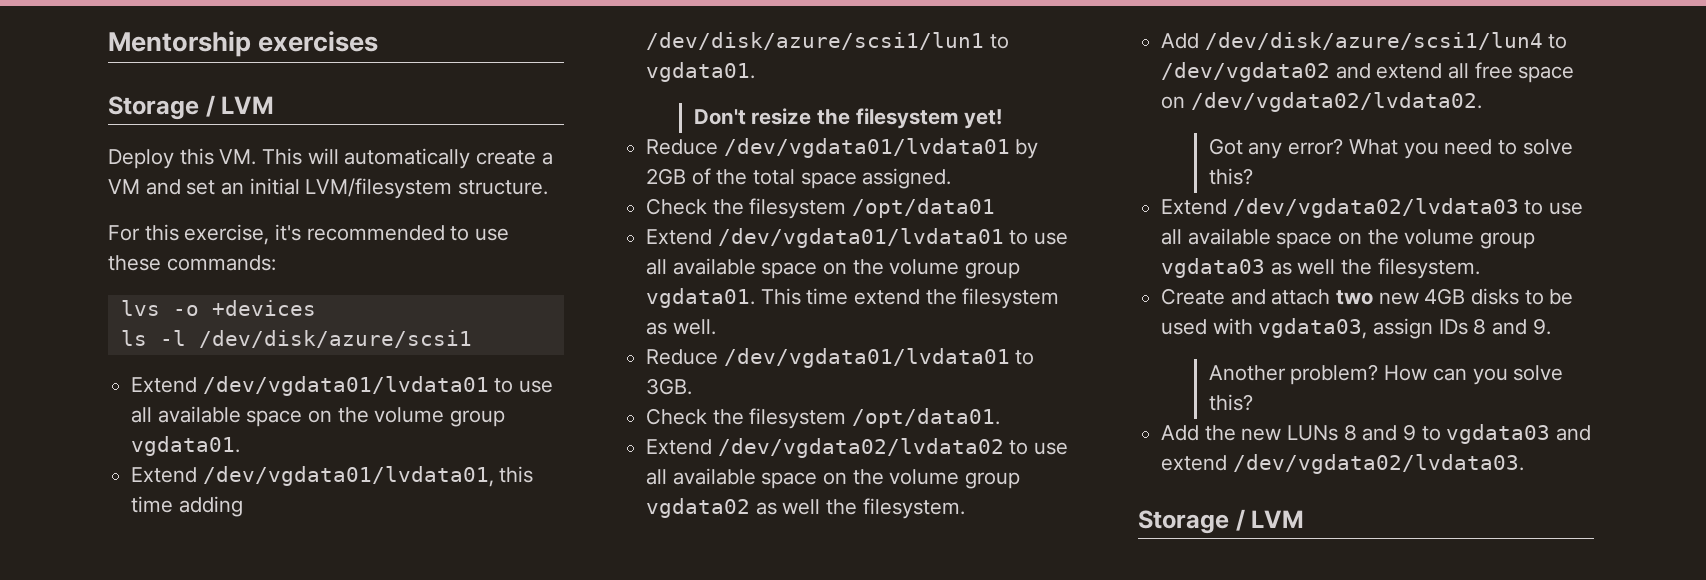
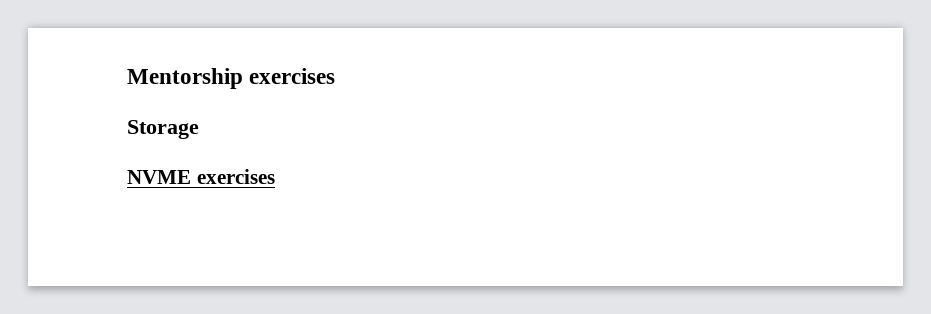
  Mentorship exercises
- Storage / LVM
- Deploy this VM. This will automatically create a VM and set an initial LVM/filesystem structure.
- For this exercise, it's recommended to use these commands:
- lvs -o +devices
- ls -l /dev/disk/azure/scsi1
- Extend /dev/vgdata01/lvdata01 to use all available space on the volume group vgdata01.
- Extend /dev/vgdata01/lvdata01, this time adding /dev/disk/azure/scsi1/lun1 to vgdata01.
- Don't resize the filesystem yet!
- Reduce /dev/vgdata01/lvdata01 by 2GB of the total space assigned.
- Check the filesystem /opt/data01
- Extend /dev/vgdata01/lvdata01 to use all available space on the volume group vgdata01. This time extend the filesystem as well.
- Reduce /dev/vgdata01/lvdata01 to 3GB.
- Check the filesystem /opt/data01.
- Extend /dev/vgdata02/lvdata02 to use all available space on the volume group vgdata02 as well the filesystem.
- Add /dev/disk/azure/scsi1/lun4 to /dev/vgdata02 and extend all free space on /dev/vgdata02/lvdata02.
- Got any error? What you need to solve this?
- Extend /dev/vgdata02/lvdata03 to use all available space on the volume group vgdata03 as well the filesystem.
- Create and attach two new 4GB disks to be used with vgdata03, assign IDs 8 and 9.
- Another problem? How can you solve this?
- Add the new LUNs 8 and 9 to vgdata03 and extend /dev/vgdata02/lvdata03.
- Storage / LVM
+ Storage
+ NVME exercises

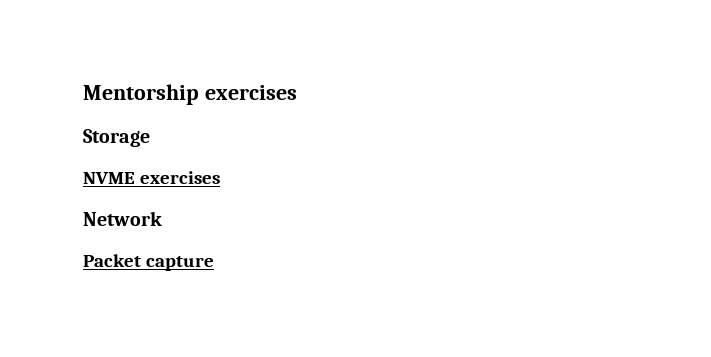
+ Network
+ Packet capture

